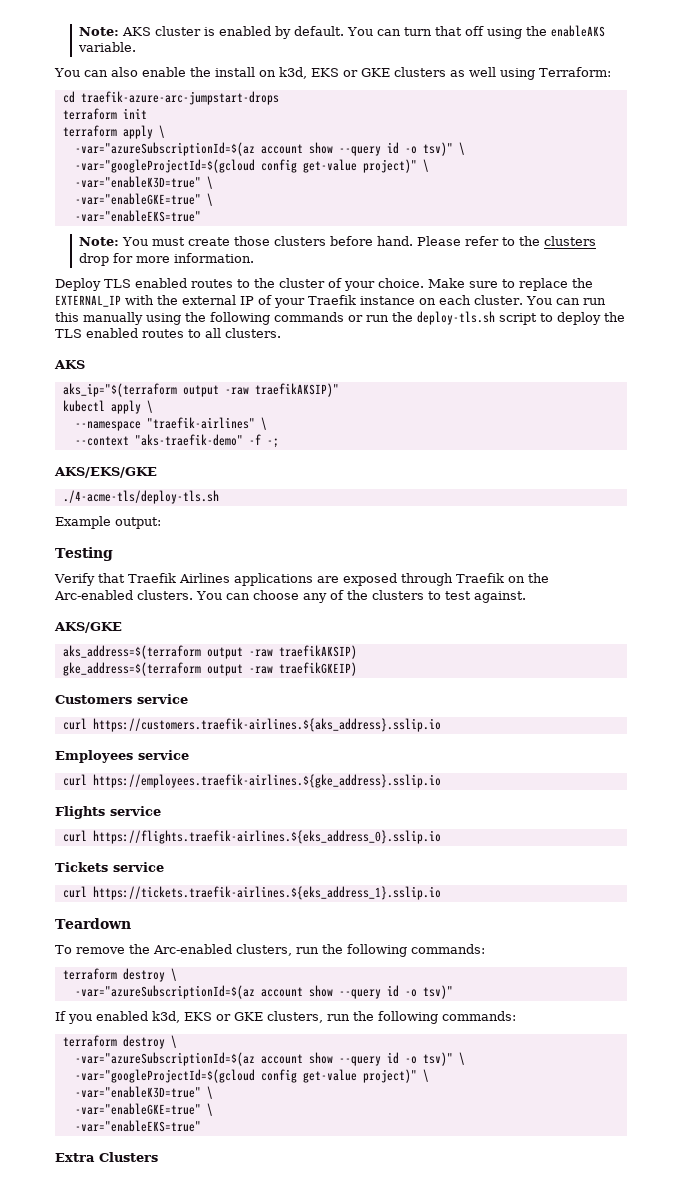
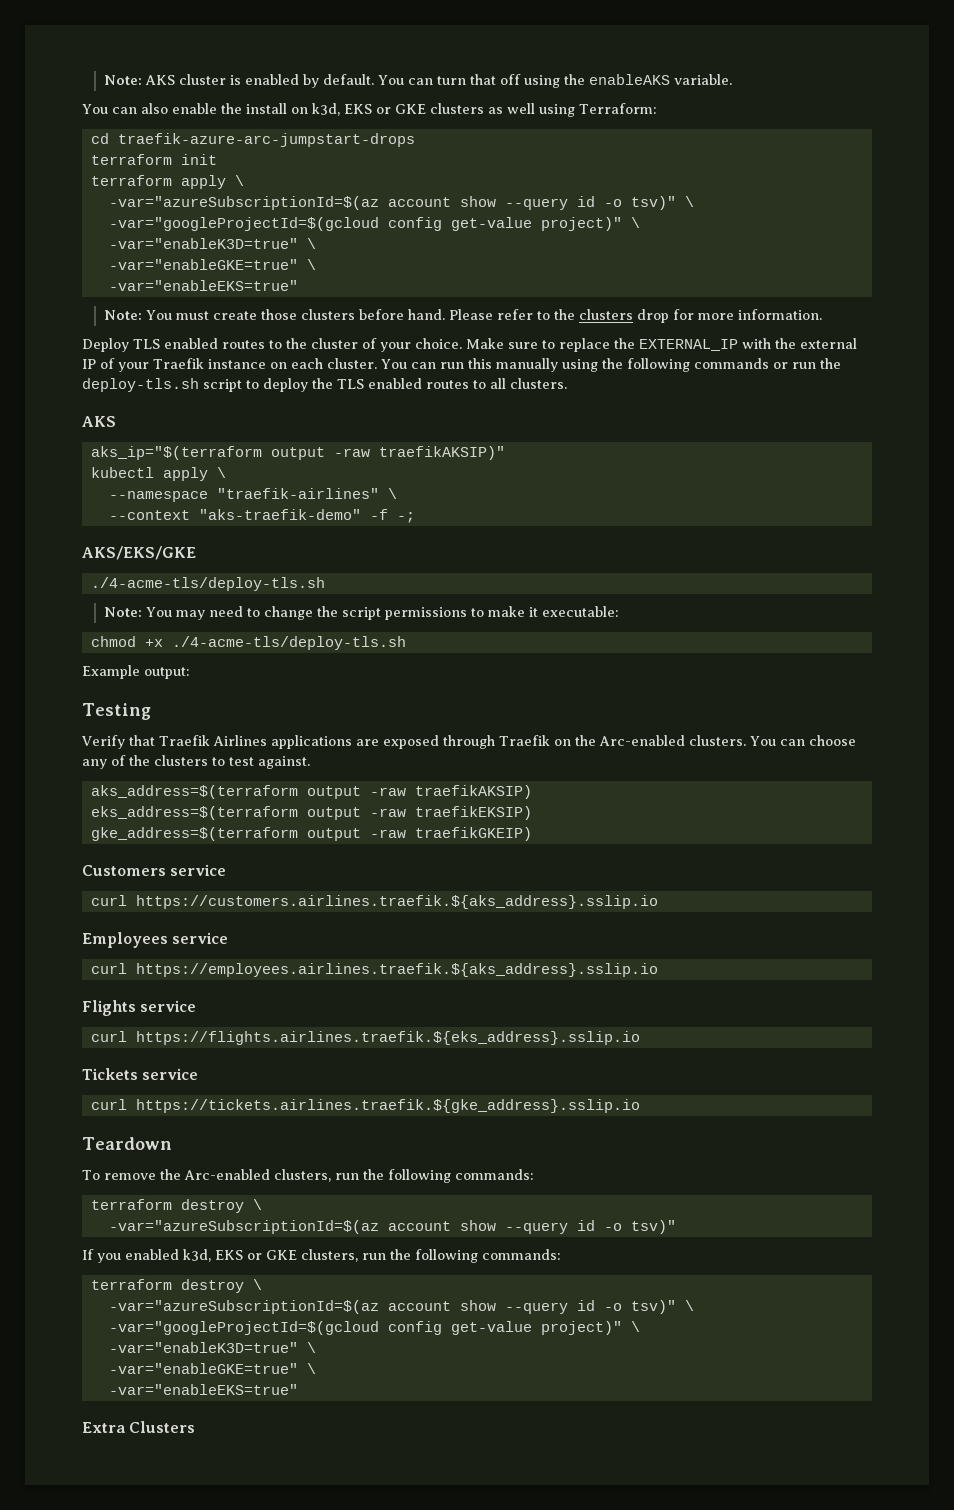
+ Note: You may need to change the script permissions to make it executable:
+ chmod +x ./4-acme-tls/deploy-tls.sh
- AKS/GKE
+ eks_address=$(terraform output -raw traefikEKSIP)
- curl https://customers.traefik-airlines.${aks_address}.sslip.io
+ curl https://customers.airlines.traefik.${aks_address}.sslip.io
- curl https://employees.traefik-airlines.${gke_address}.sslip.io
+ curl https://employees.airlines.traefik.${aks_address}.sslip.io
- curl https://flights.traefik-airlines.${eks_address_0}.sslip.io
+ curl https://flights.airlines.traefik.${eks_address}.sslip.io
- curl https://tickets.traefik-airlines.${eks_address_1}.sslip.io
+ curl https://tickets.airlines.traefik.${gke_address}.sslip.io

